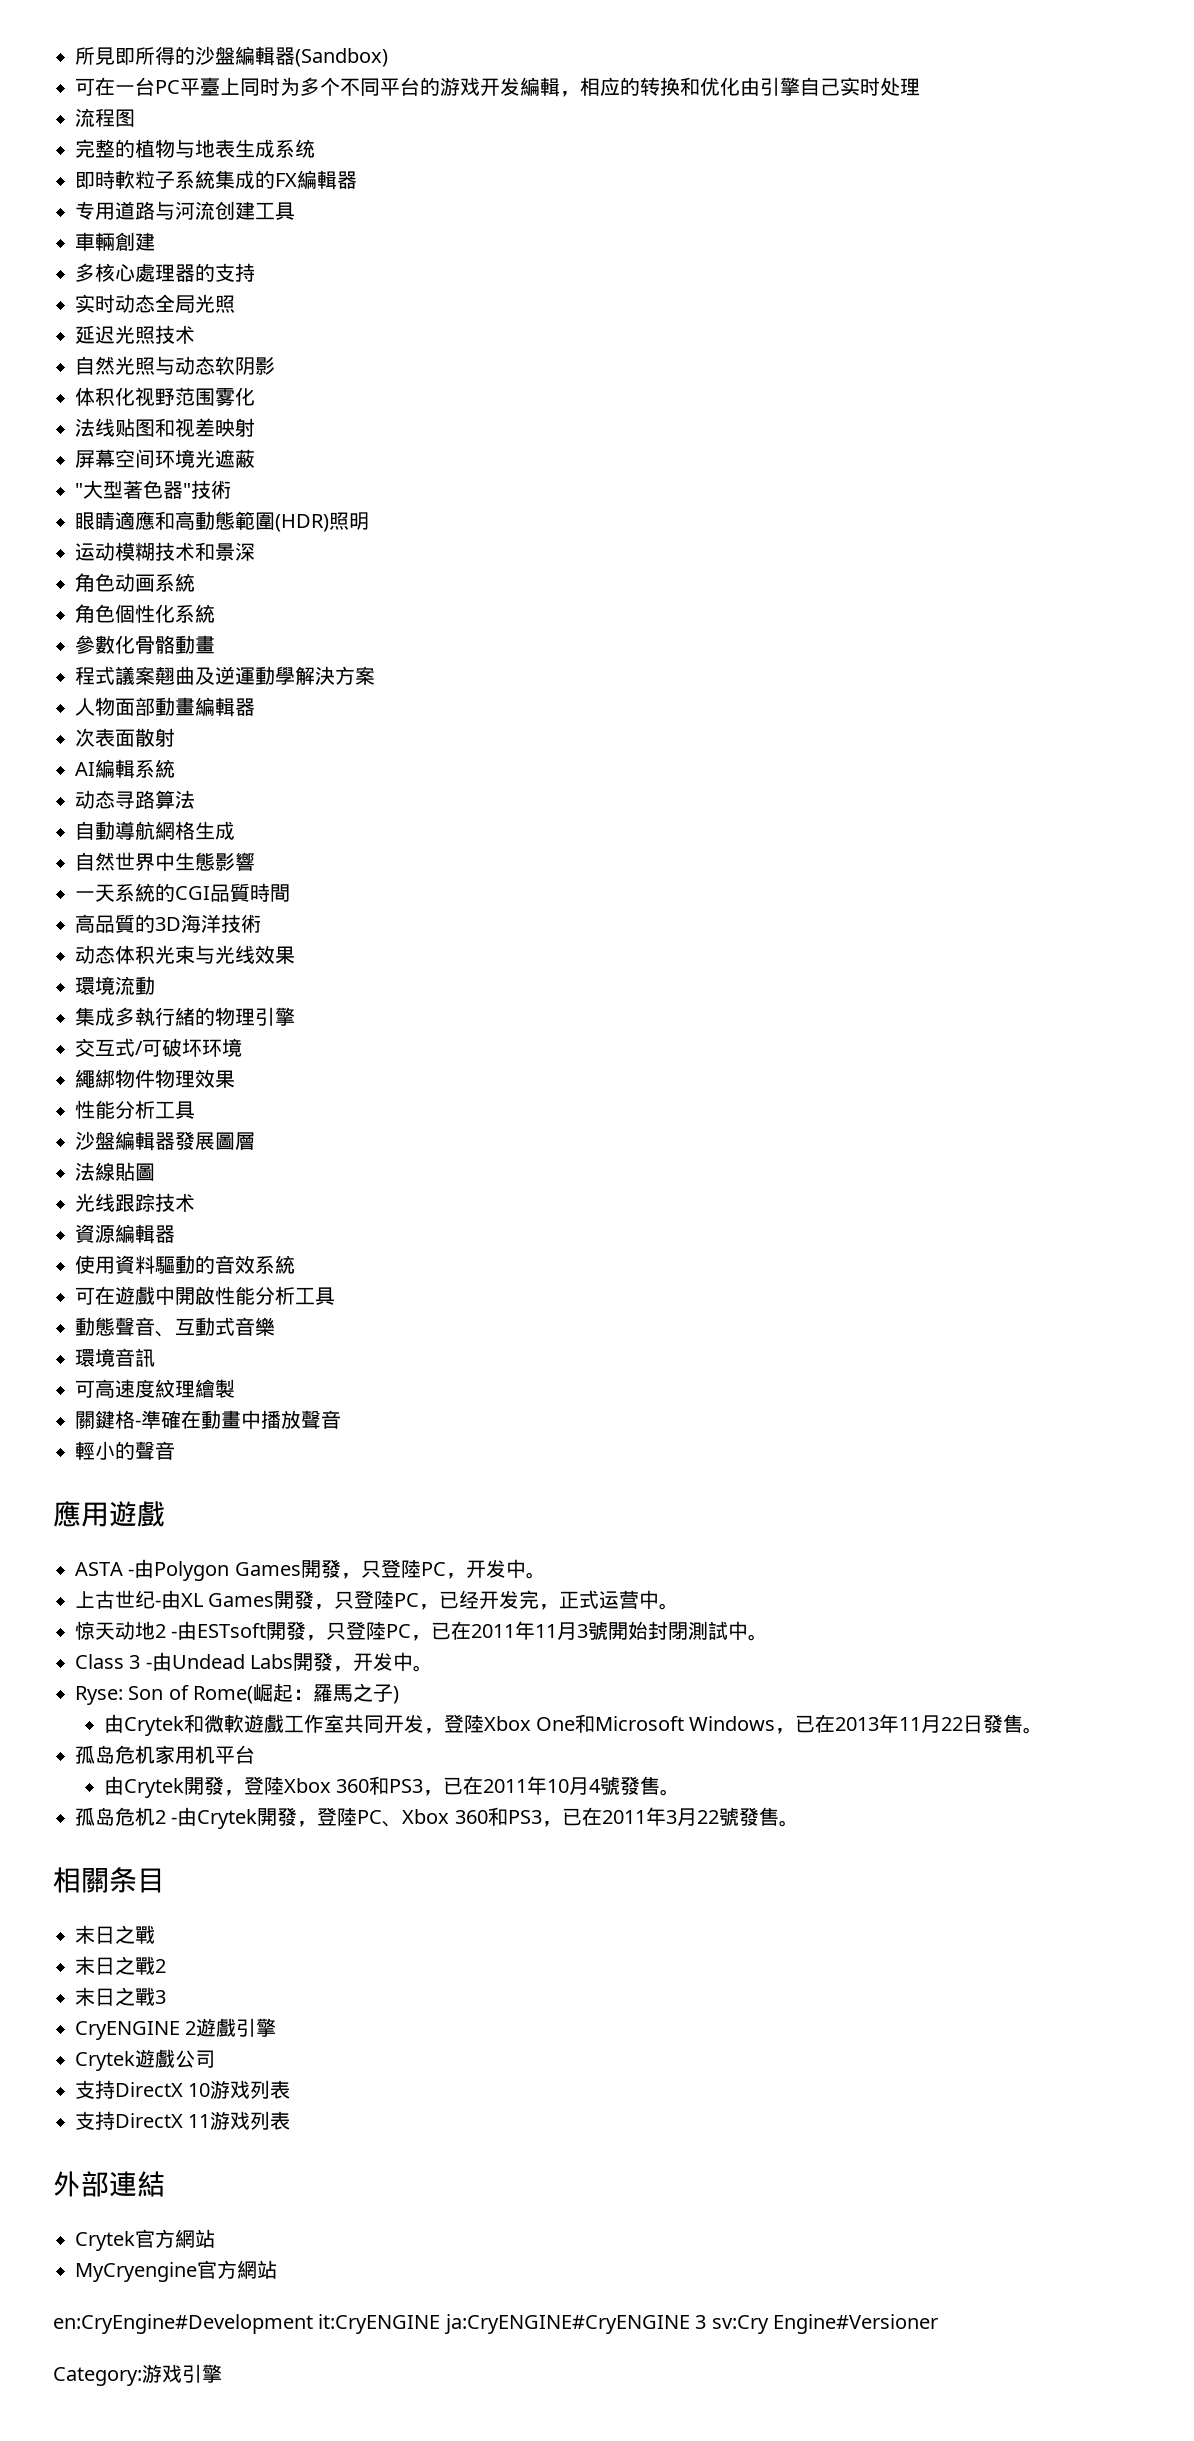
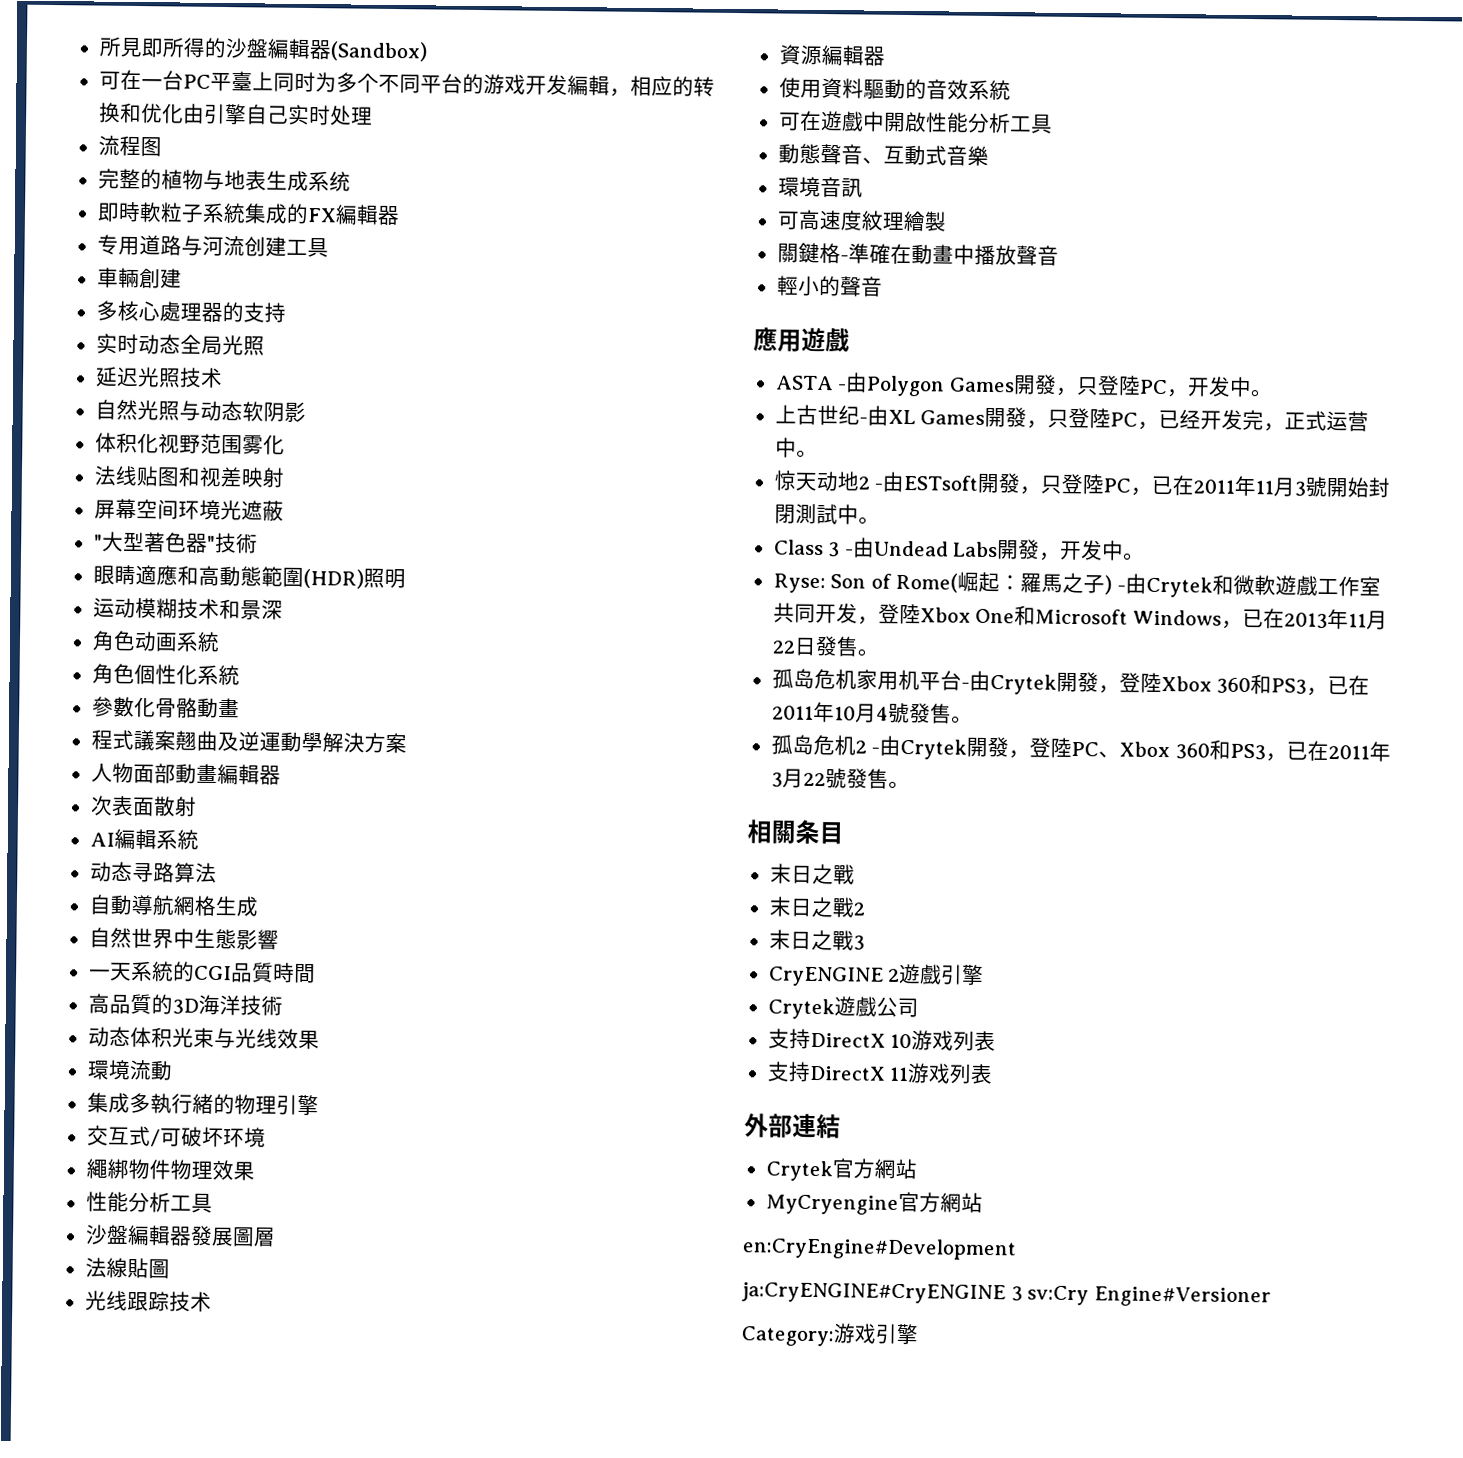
- Ryse: Son of Rome(崛起：羅馬之子)
- 由Crytek和微軟遊戲工作室共同开发，登陸Xbox One和Microsoft Windows，已在2013年11月22日發售。
+ Ryse: Son of Rome(崛起：羅馬之子) -由Crytek和微軟遊戲工作室共同开发，登陸Xbox One和Microsoft Windows，已在2013年11月22日發售。
- 孤岛危机家用机平台
- 由Crytek開發，登陸Xbox 360和PS3，已在2011年10月4號發售。
+ 孤岛危机家用机平台-由Crytek開發，登陸Xbox 360和PS3，已在2011年10月4號發售。
- en:CryEngine#Development it:CryENGINE ja:CryENGINE#CryENGINE 3 sv:Cry Engine#Versioner
+ en:CryEngine#Development
+ ja:CryENGINE#CryENGINE 3 sv:Cry Engine#Versioner

